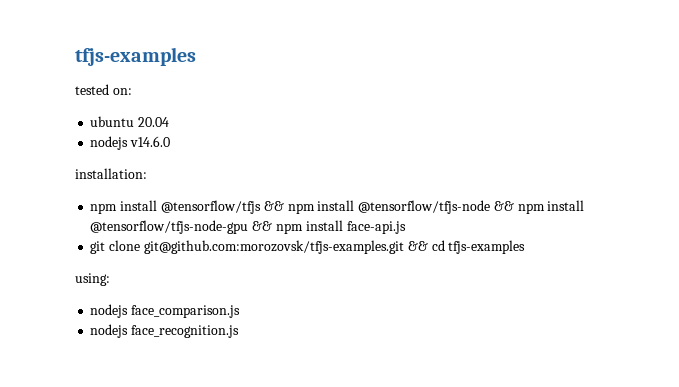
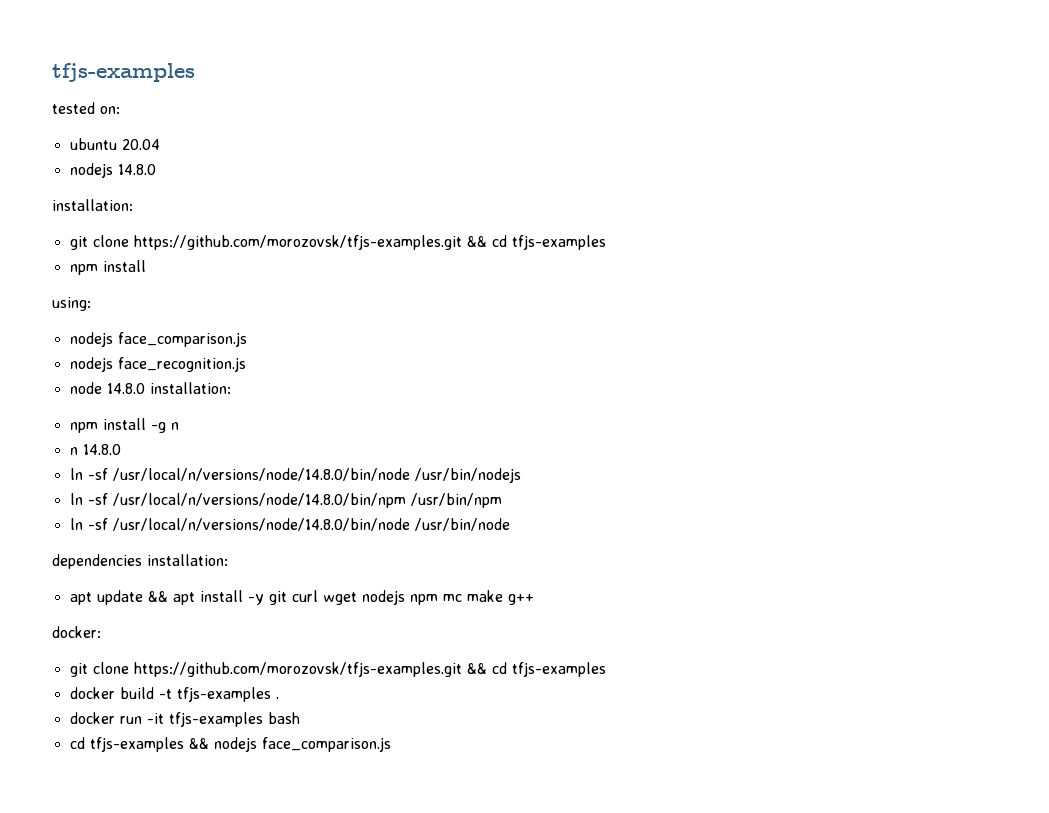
- nodejs v14.6.0
+ nodejs 14.8.0
  installation:
- npm install @tensorflow/tfjs && npm install @tensorflow/tfjs-node && npm install @tensorflow/tfjs-node-gpu && npm install face-api.js
- git clone git@github.com:morozovsk/tfjs-examples.git && cd tfjs-examples
+ git clone https://github.com/morozovsk/tfjs-examples.git && cd tfjs-examples
+ npm install
+ node 14.8.0 installation:
+ npm install -g n
+ n 14.8.0
+ ln -sf /usr/local/n/versions/node/14.8.0/bin/node /usr/bin/nodejs
+ ln -sf /usr/local/n/versions/node/14.8.0/bin/npm /usr/bin/npm
+ ln -sf /usr/local/n/versions/node/14.8.0/bin/node /usr/bin/node
+ dependencies installation:
+ apt update && apt install -y git curl wget nodejs npm mc make g++
+ docker:
+ git clone https://github.com/morozovsk/tfjs-examples.git && cd tfjs-examples
+ docker build -t tfjs-examples .
+ docker run -it tfjs-examples bash
+ cd tfjs-examples && nodejs face_comparison.js

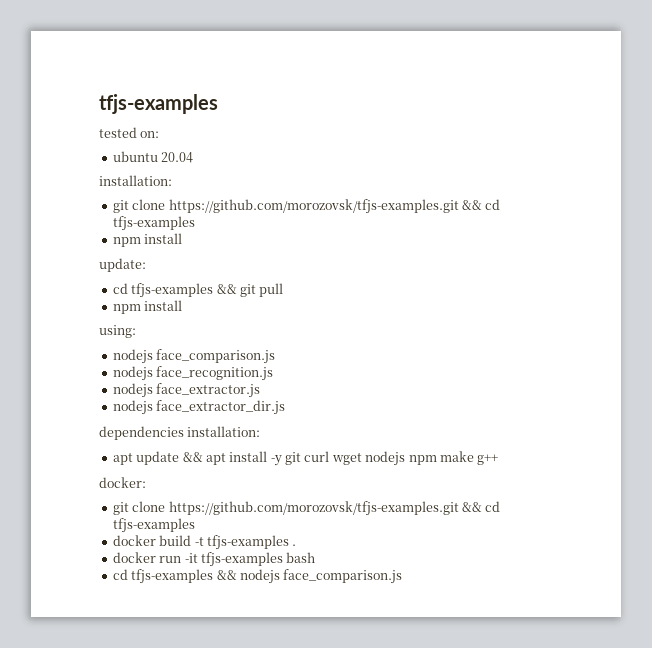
- nodejs 14.8.0
+ update:
+ cd tfjs-examples && git pull
+ npm install
- node 14.8.0 installation:
- npm install -g n
- n 14.8.0
- ln -sf /usr/local/n/versions/node/14.8.0/bin/node /usr/bin/nodejs
- ln -sf /usr/local/n/versions/node/14.8.0/bin/npm /usr/bin/npm
- ln -sf /usr/local/n/versions/node/14.8.0/bin/node /usr/bin/node
+ nodejs face_extractor.js
+ nodejs face_extractor_dir.js
- apt update && apt install -y git curl wget nodejs npm mc make g++
+ apt update && apt install -y git curl wget nodejs npm make g++

